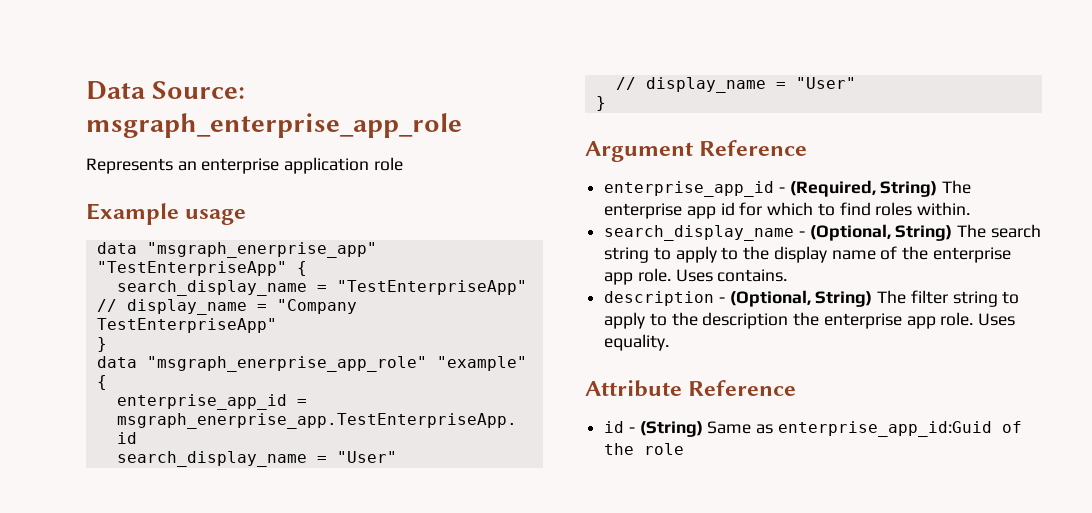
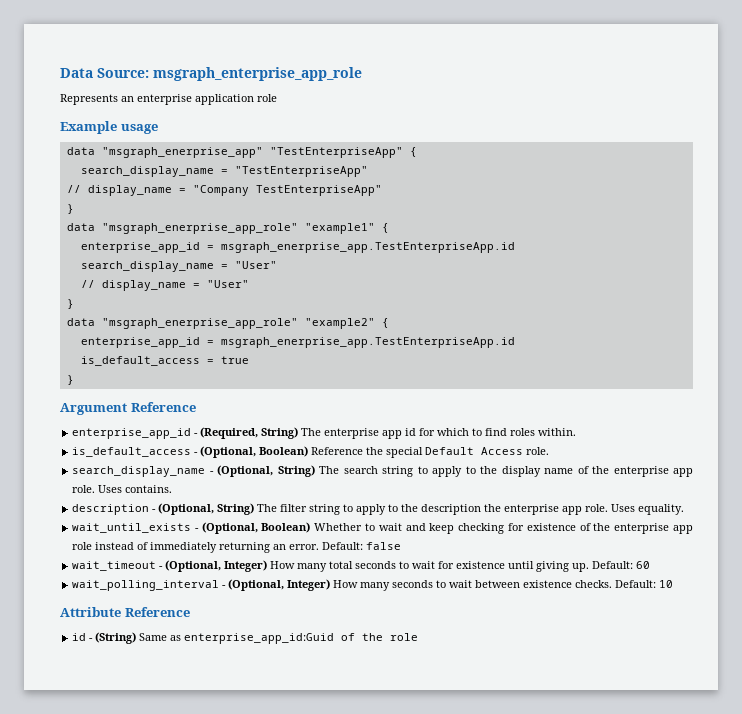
- data "msgraph_enerprise_app_role" "example" {
+ data "msgraph_enerprise_app_role" "example1" {
+ data "msgraph_enerprise_app_role" "example2" {
+ enterprise_app_id = msgraph_enerprise_app.TestEnterpriseApp.id
+ is_default_access = true
+ }
+ is_default_access - (Optional, Boolean) Reference the special Default Access role.
+ wait_until_exists - (Optional, Boolean) Whether to wait and keep checking for existence of the enterprise app role instead of immediately returning an error. Default: false
+ wait_timeout - (Optional, Integer) How many total seconds to wait for existence until giving up. Default: 60
+ wait_polling_interval - (Optional, Integer) How many seconds to wait between existence checks. Default: 10

